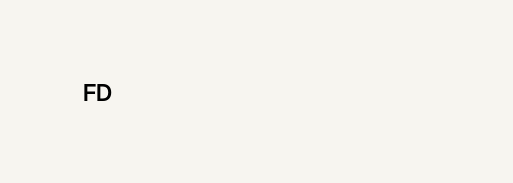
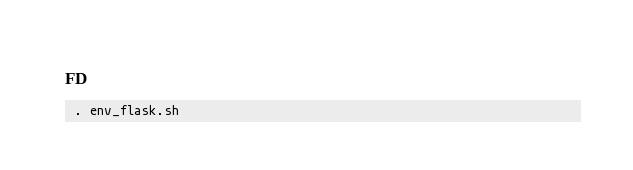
+ . env_flask.sh

